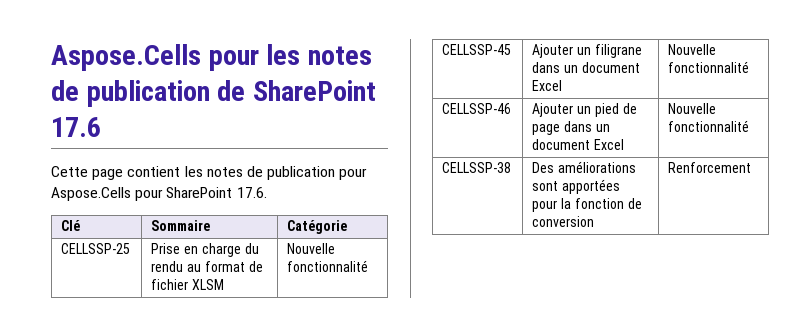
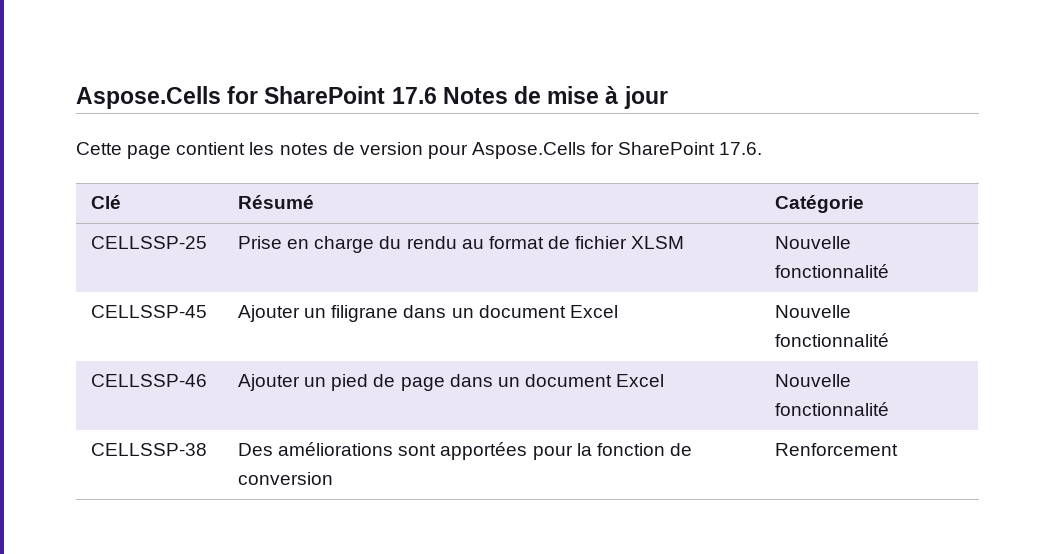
- Aspose.Cells pour les notes de publication de SharePoint 17.6
+ Aspose.Cells for SharePoint 17.6 Notes de mise à jour
- Cette page contient les notes de publication pour Aspose.Cells pour SharePoint 17.6.
+ Cette page contient les notes de version pour Aspose.Cells for SharePoint 17.6.
- Clé | Sommaire | Catégorie
+ Clé | Résumé | Catégorie

